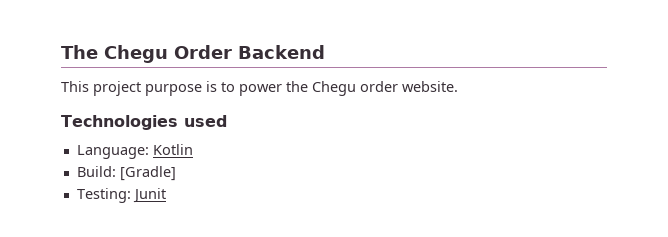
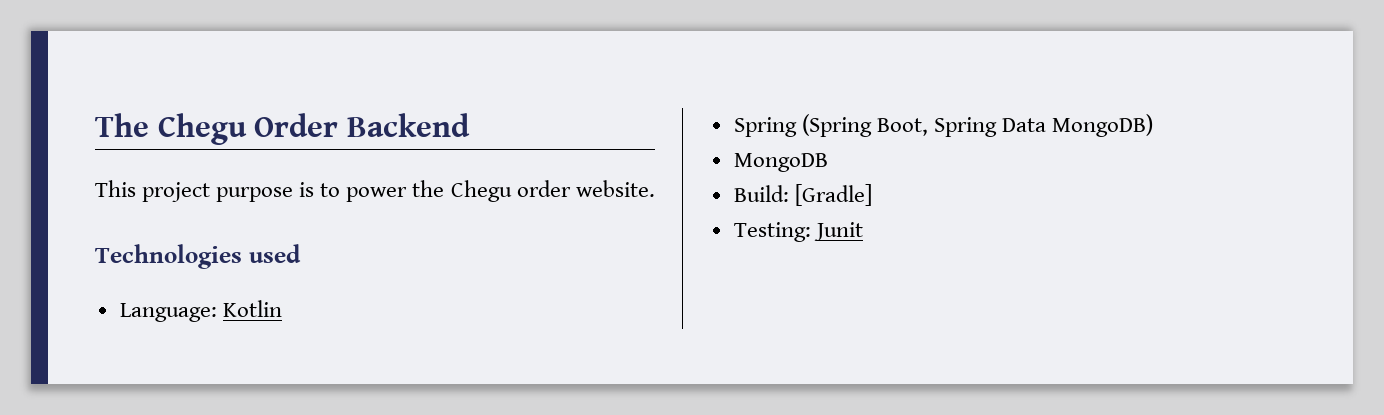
+ Spring (Spring Boot, Spring Data MongoDB)
+ MongoDB

